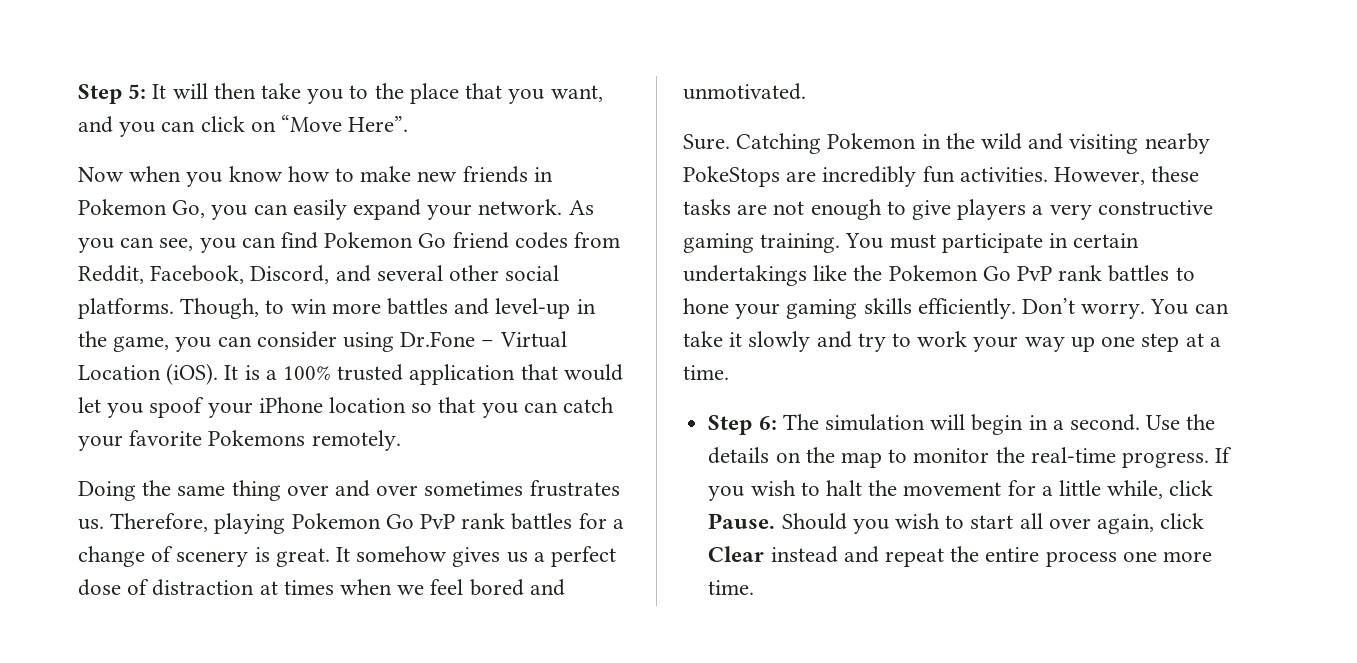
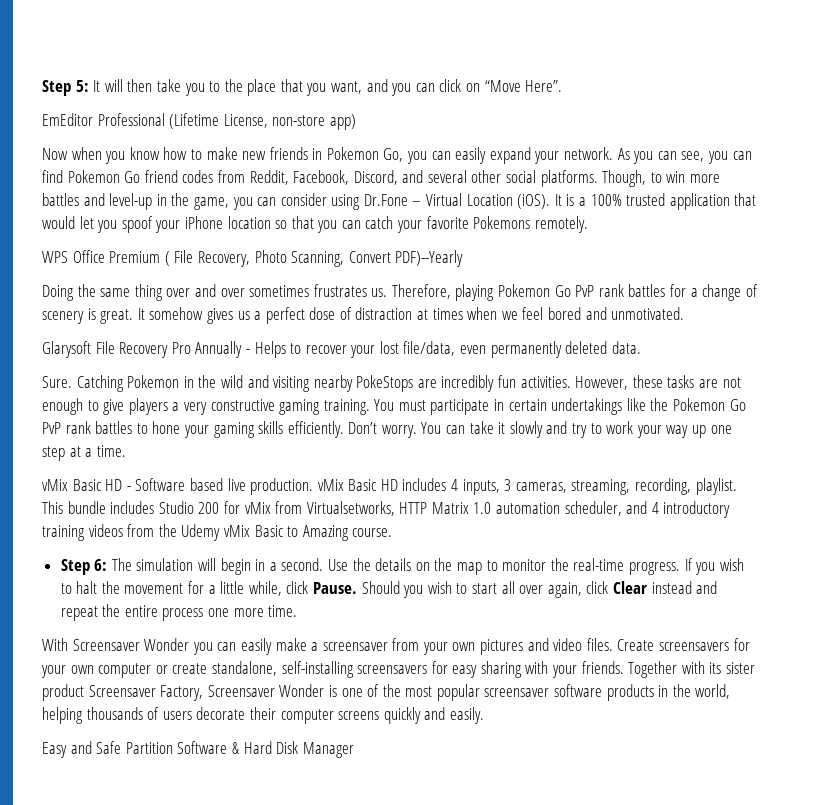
+ EmEditor Professional (Lifetime License, non-store app)
+ WPS Office Premium ( File Recovery, Photo Scanning, Convert PDF)--Yearly
+ Glarysoft File Recovery Pro Annually - Helps to recover your lost file/data, even permanently deleted data.
+ vMix Basic HD - Software based live production. vMix Basic HD includes 4 inputs, 3 cameras, streaming, recording, playlist. This bundle includes Studio 200 for vMix from Virtualsetworks, HTTP Matrix 1.0 automation scheduler, and 4 introductory training videos from the Udemy vMix Basic to Amazing course.
+ With Screensaver Wonder you can easily make a screensaver from your own pictures and video files. Create screensavers for your own computer or create standalone, self-installing screensavers for easy sharing with your friends. Together with its sister product Screensaver Factory, Screensaver Wonder is one of the most popular screensaver software products in the world, helping thousands of users decorate their computer screens quickly and easily.
+ Easy and Safe Partition Software & Hard Disk Manager

